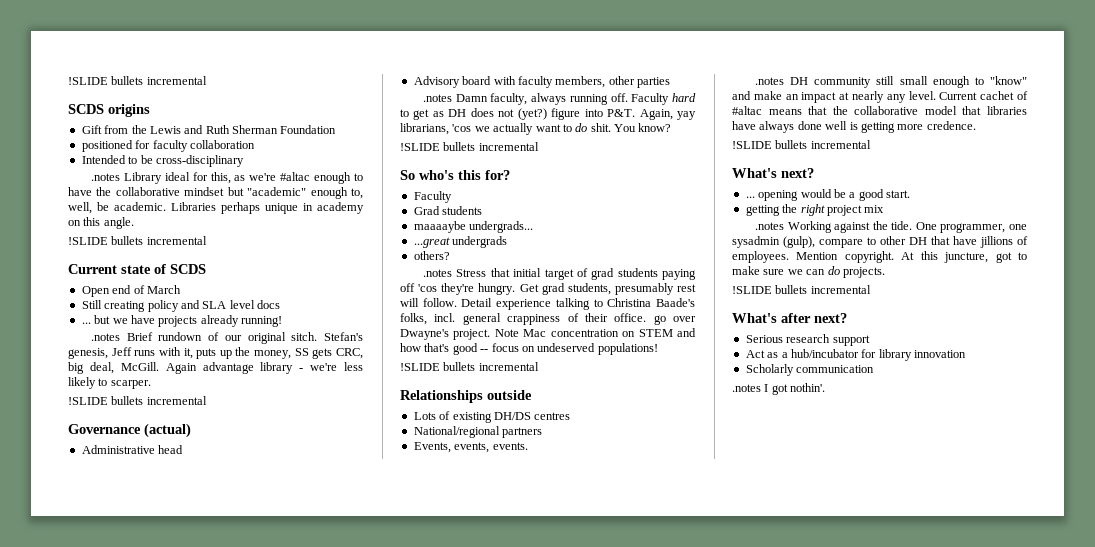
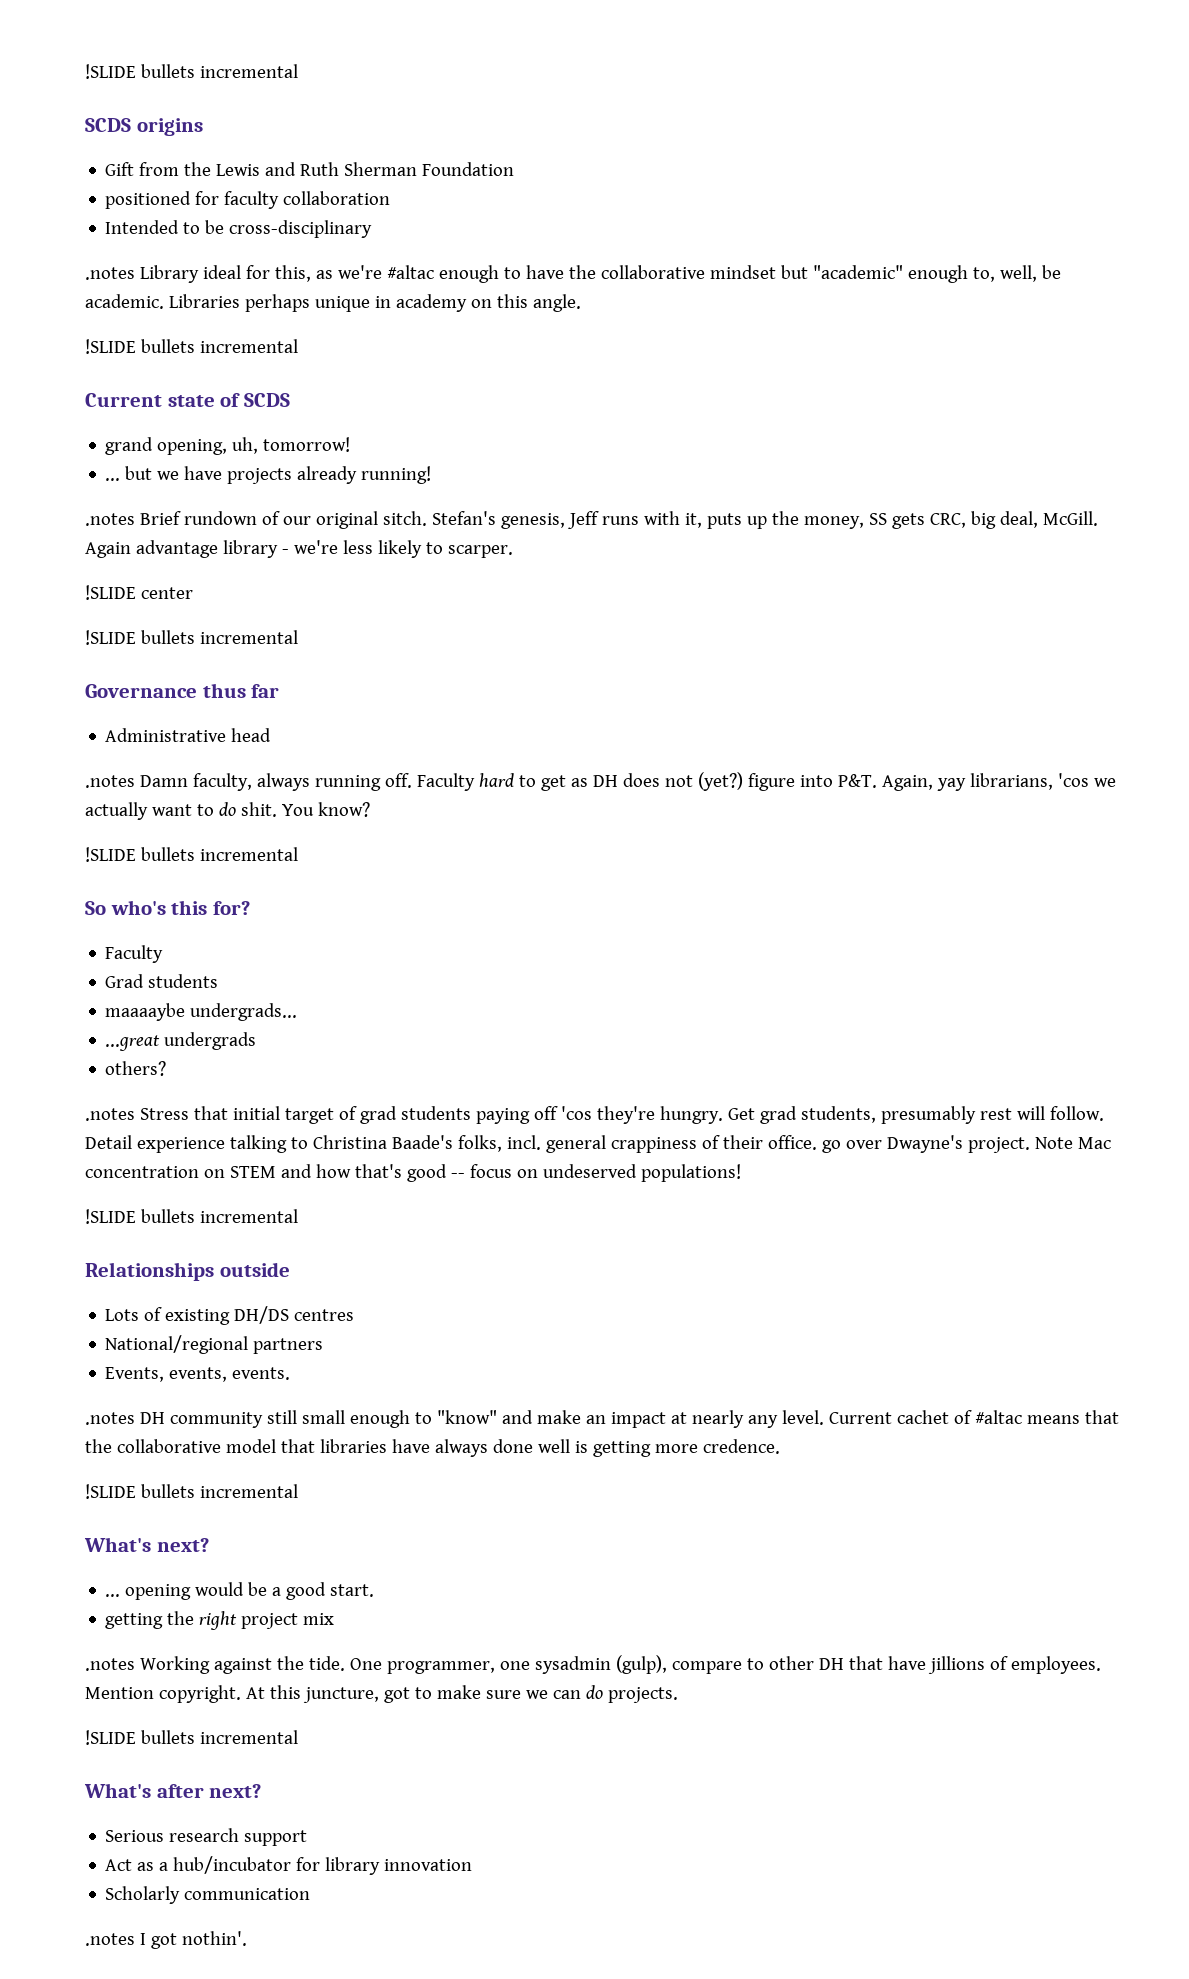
- Open end of March
- Still creating policy and SLA level docs
+ grand opening, uh, tomorrow!
+ !SLIDE center
- Governance (actual)
+ Governance thus far
- Advisory board with faculty members, other parties

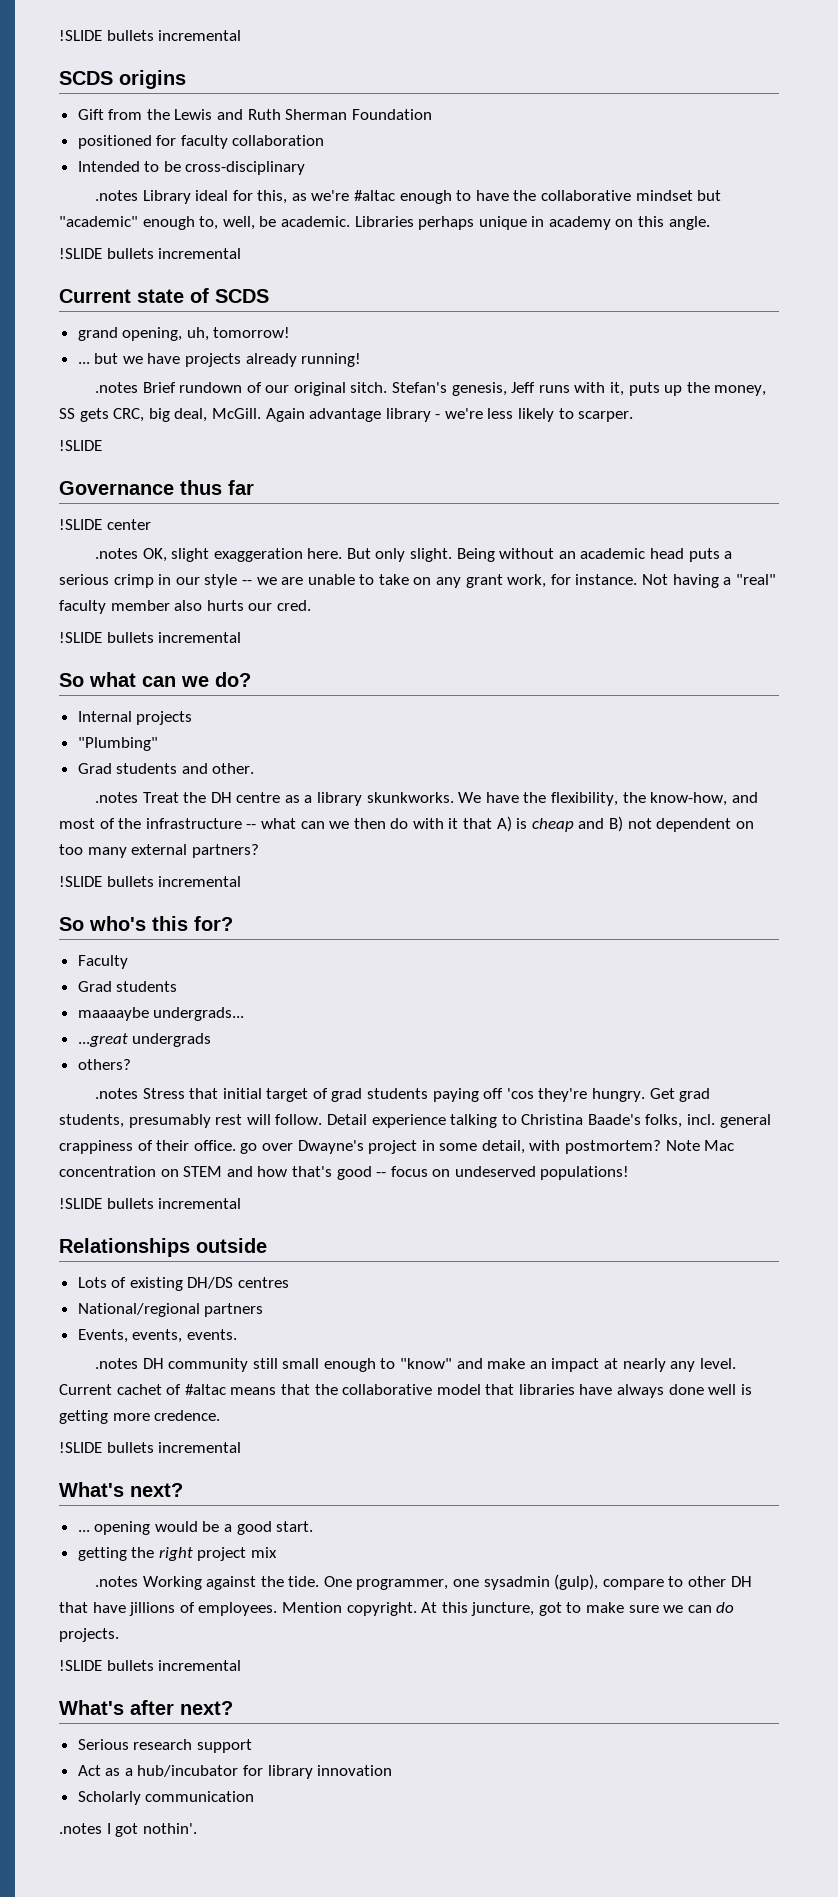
  Again advantage library - we're less likely to scarper.
+ !SLIDE
+ Governance thus far
  !SLIDE center
+ .notes OK, slight exaggeration here. But only slight. Being without an academic head puts a serious crimp in our style -- we are unable to take on any grant work, for instance. Not having a "real" faculty member also hurts our cred.
  !SLIDE bullets incremental
- Governance thus far
- Administrative head
- .notes Damn faculty, always running off. Faculty hard to get as DH does not (yet?) figure into P&T. Again, yay librarians, 'cos we actually want to do shit. You know?
+ So what can we do?
+ Internal projects
+ "Plumbing"
+ Grad students and other.
+ .notes Treat the DH centre as a library skunkworks. We have the flexibility, the know-how, and most of the infrastructure -- what can we then do with it that A) is cheap and B) not dependent on too many external partners?
- Detail experience talking to Christina Baade's folks, incl. general crappiness of their office. go over Dwayne's project.
+ Detail experience talking to Christina Baade's folks, incl. general crappiness of their office. go over Dwayne's project in some detail, with postmortem?

